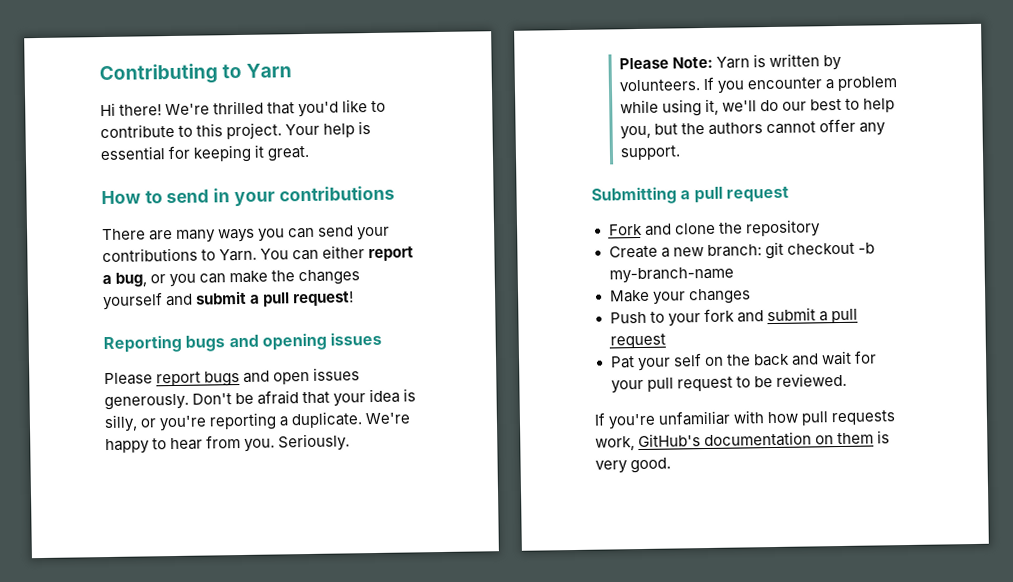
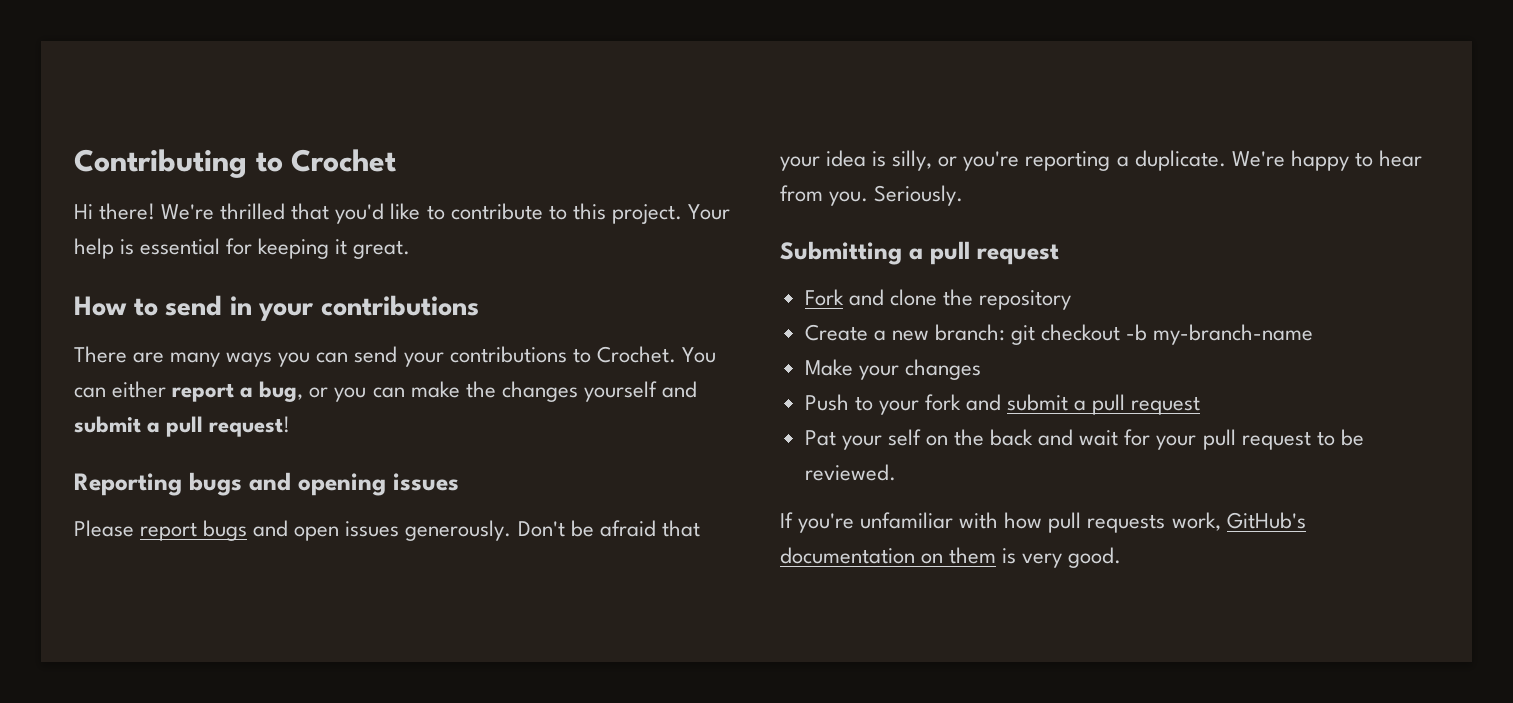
- Contributing to Yarn
+ Contributing to Crochet
- There are many ways you can send your contributions to Yarn.
+ There are many ways you can send your contributions to Crochet.
- Please Note: Yarn is written by volunteers. If you encounter a problem while using it, we'll do our best to help you, but the authors cannot offer any support.

